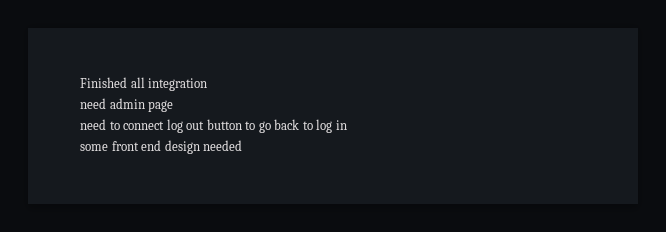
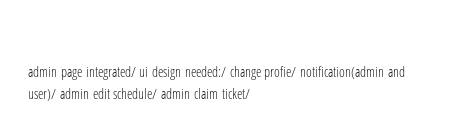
- Finished all integration
- need admin page
- need to connect log out button to go back to log in
- some front end design needed
+ admin page integrated/ ui design needed:/ change profie/ notification(admin and user)/ admin edit schedule/ admin claim ticket/

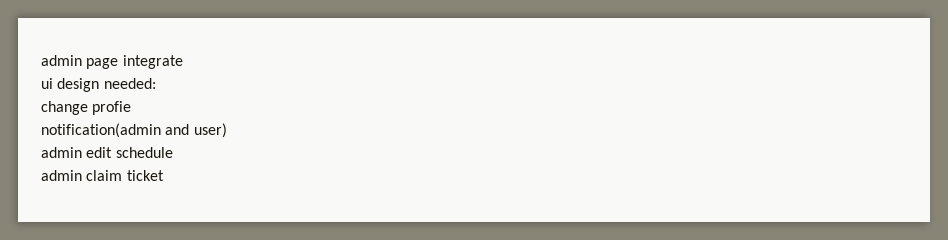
- admin page integrated/ ui design needed:/ change profie/ notification(admin and user)/ admin edit schedule/ admin claim ticket/
+ admin page integrate
+ ui design needed:
+ change profie
+ notification(admin and user)
+ admin edit schedule
+ admin claim ticket

